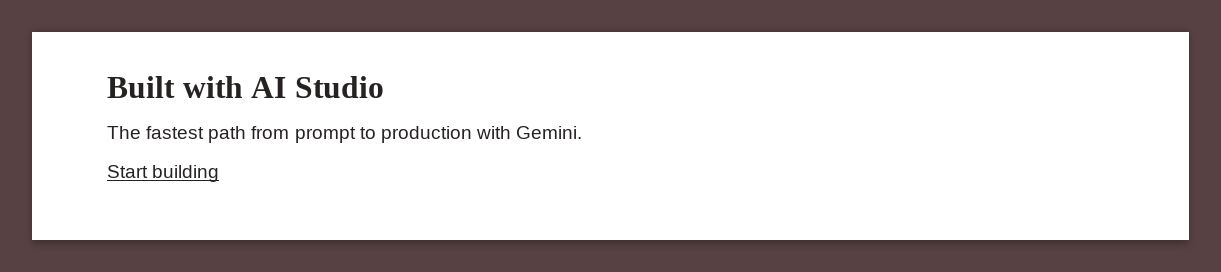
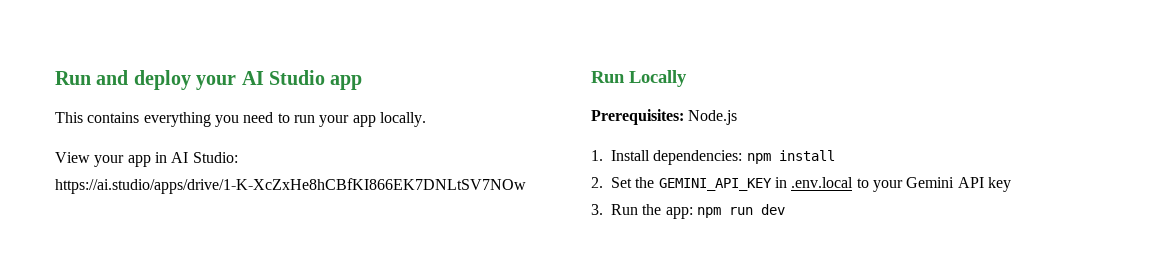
- Built with AI Studio
- The fastest path from prompt to production with Gemini.
- Start building
+ Run and deploy your AI Studio app
+ This contains everything you need to run your app locally.
+ View your app in AI Studio: https://ai.studio/apps/drive/1-K-XcZxHe8hCBfKI866EK7DNLtSV7NOw
+ Run Locally
+ Prerequisites: Node.js
+ 1. Install dependencies: npm install
+ 2. Set the GEMINI_API_KEY in .env.local to your Gemini API key
+ 3. Run the app: npm run dev

